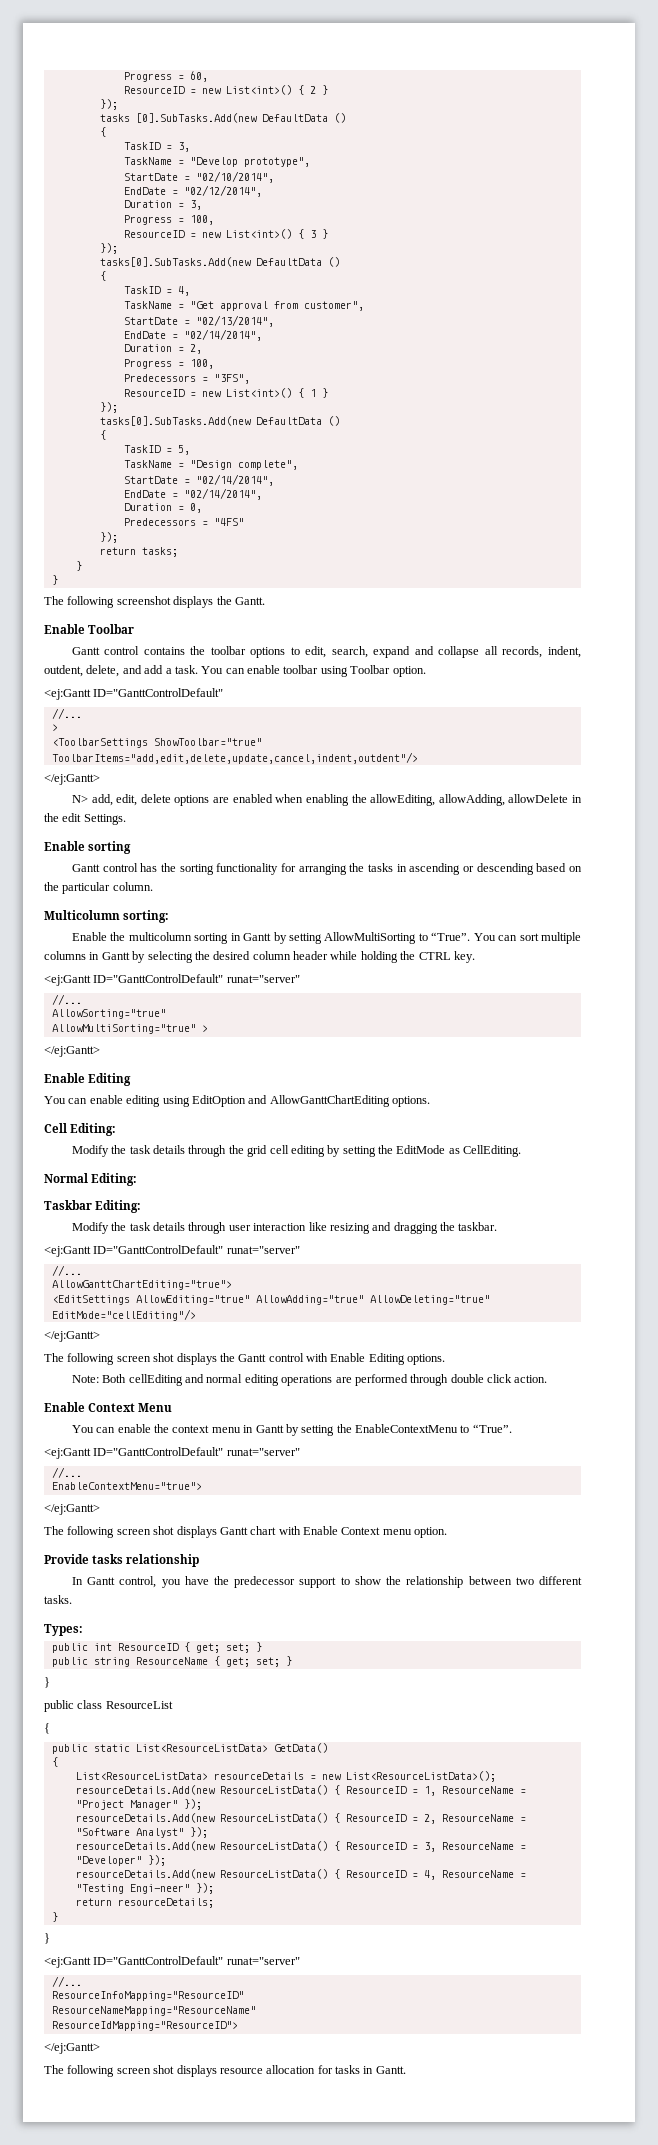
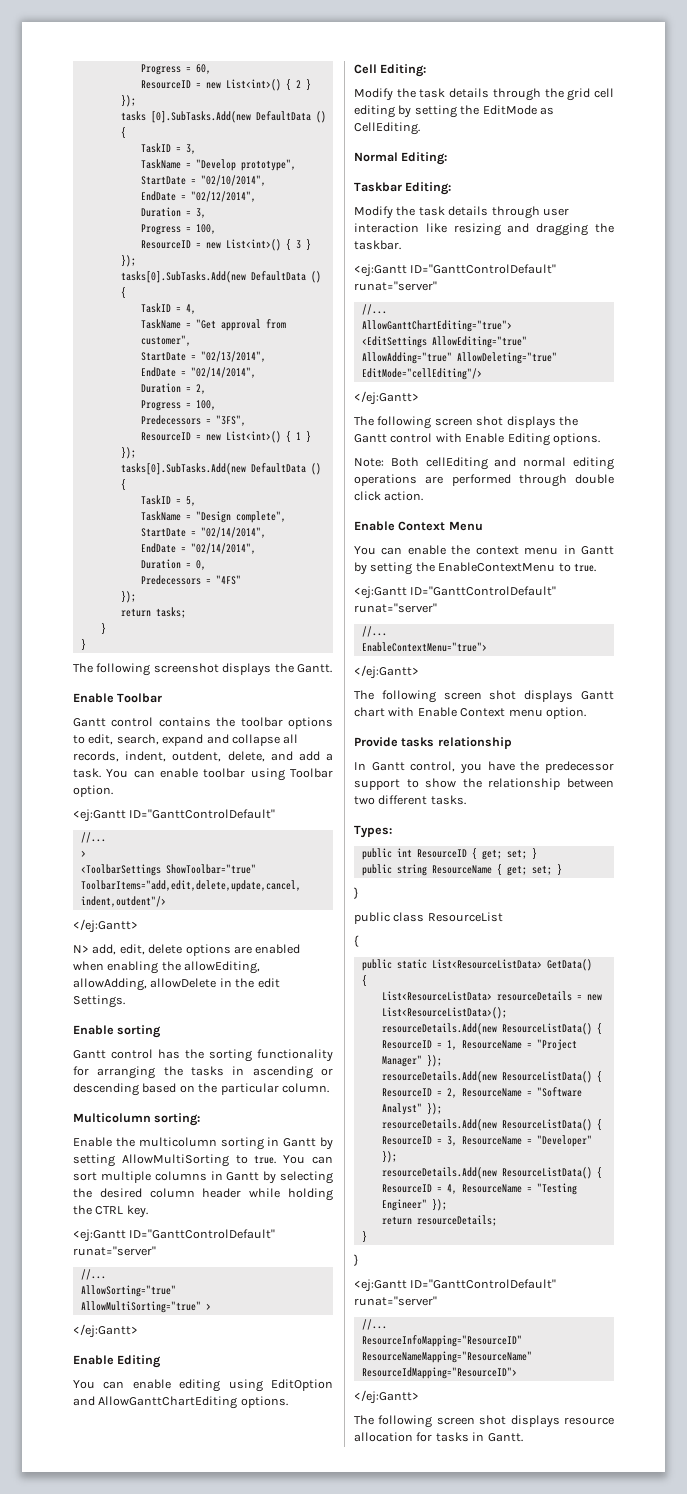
- Enable the multicolumn sorting in Gantt by setting AllowMultiSorting to “True”.
+ Enable the multicolumn sorting in Gantt by setting AllowMultiSorting to true.
- You can enable the context menu in Gantt by setting the EnableContextMenu to “True”.
+ You can enable the context menu in Gantt by setting the EnableContextMenu to true.
- resourceDetails.Add(new ResourceListData() { ResourceID = 4, ResourceName = "Testing Engi-neer" });
+ resourceDetails.Add(new ResourceListData() { ResourceID = 4, ResourceName = "Testing Engineer" });

